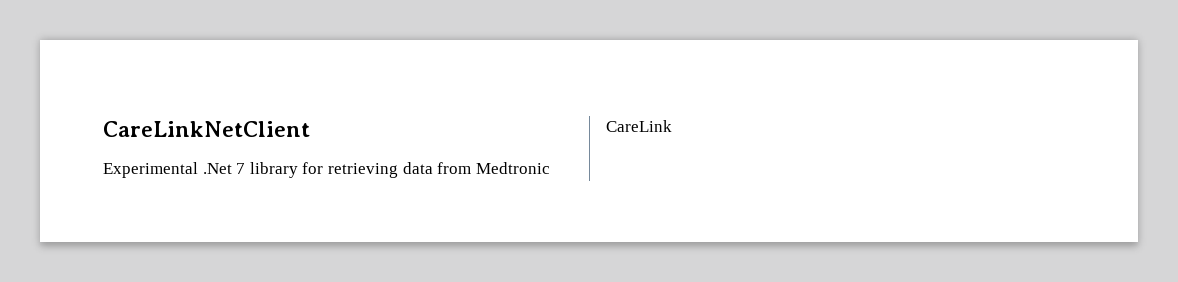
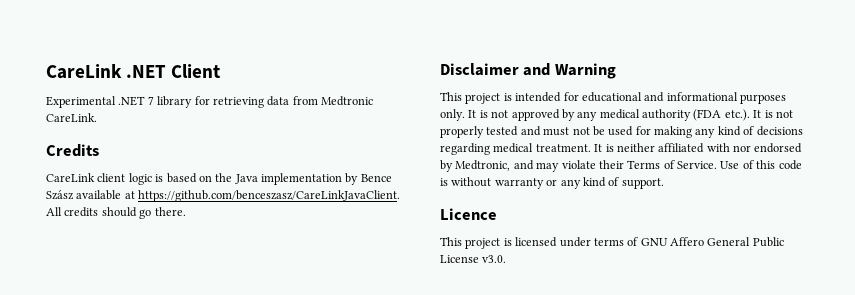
- CareLinkNetClient
+ CareLink .NET Client
- Experimental .Net 7 library for retrieving data from Medtronic CareLink
+ Experimental .NET 7 library for retrieving data from Medtronic CareLink.
+ Credits
+ CareLink client logic is based on the Java implementation by Bence Szász available at https://github.com/benceszasz/CareLinkJavaClient. All credits should go there.
+ Disclaimer and Warning
+ This project is intended for educational and informational purposes only. It is not approved by any medical authority (FDA etc.). It is not properly tested and must not be used for making any kind of decisions regarding medical treatment. It is neither affiliated with nor endorsed by Medtronic, and may violate their Terms of Service. Use of this code is without warranty or any kind of support.
+ Licence
+ This project is licensed under terms of GNU Affero General Public License v3.0.

